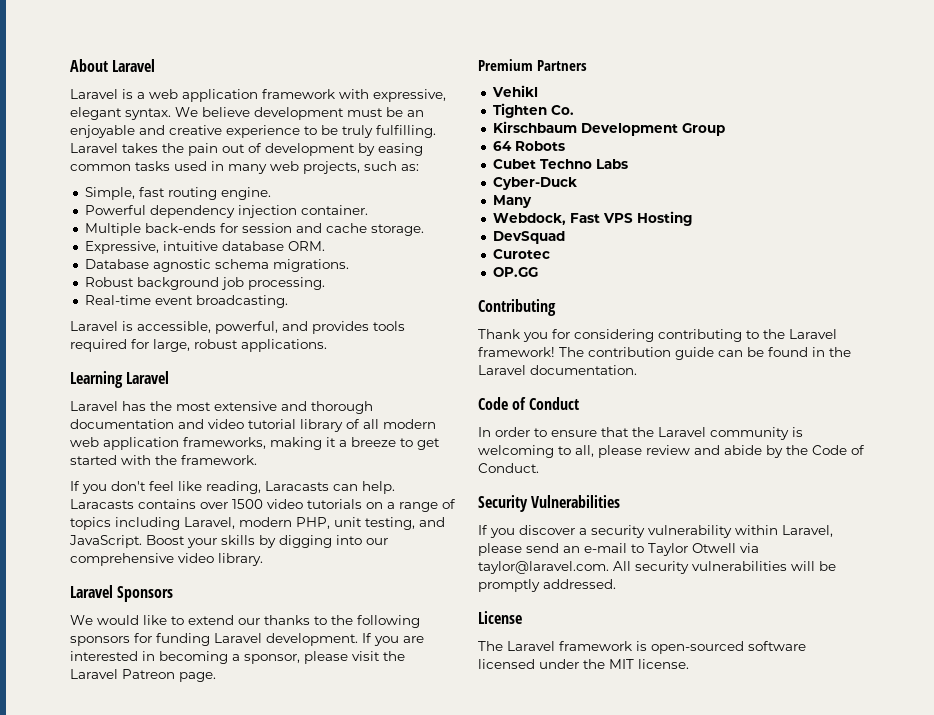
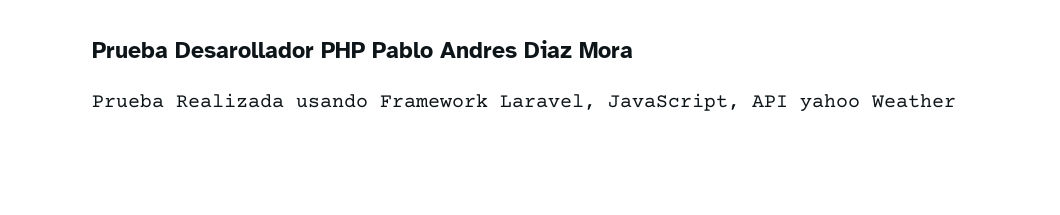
- About Laravel
- Laravel is a web application framework with expressive, elegant syntax. We believe development must be an enjoyable and creative experience to be truly fulfilling. Laravel takes the pain out of development by easing common tasks used in many web projects, such as:
- Simple, fast routing engine.
- Powerful dependency injection container.
- Multiple back-ends for session and cache storage.
- Expressive, intuitive database ORM.
- Database agnostic schema migrations.
- Robust background job processing.
- Real-time event broadcasting.
- Laravel is accessible, powerful, and provides tools required for large, robust applications.
- Learning Laravel
- Laravel has the most extensive and thorough documentation and video tutorial library of all modern web application frameworks, making it a breeze to get started with the framework.
- If you don't feel like reading, Laracasts can help. Laracasts contains over 1500 video tutorials on a range of topics including Laravel, modern PHP, unit testing, and JavaScript. Boost your skills by digging into our comprehensive video library.
- Laravel Sponsors
- We would like to extend our thanks to the following sponsors for funding Laravel development. If you are interested in becoming a sponsor, please visit the Laravel Patreon page.
- Premium Partners
- Vehikl
- Tighten Co.
- Kirschbaum Development Group
- 64 Robots
- Cubet Techno Labs
- Cyber-Duck
- Many
- Webdock, Fast VPS Hosting
- DevSquad
- Curotec
- OP.GG
- Contributing
- Thank you for considering contributing to the Laravel framework! The contribution guide can be found in the Laravel documentation.
- Code of Conduct
- In order to ensure that the Laravel community is welcoming to all, please review and abide by the Code of Conduct.
- Security Vulnerabilities
- If you discover a security vulnerability within Laravel, please send an e-mail to Taylor Otwell via taylor@laravel.com. All security vulnerabilities will be promptly addressed.
- License
- The Laravel framework is open-sourced software licensed under the MIT license.
+ Prueba Desarollador PHP Pablo Andres Diaz Mora
+ Prueba Realizada usando Framework Laravel, JavaScript, API yahoo Weather

